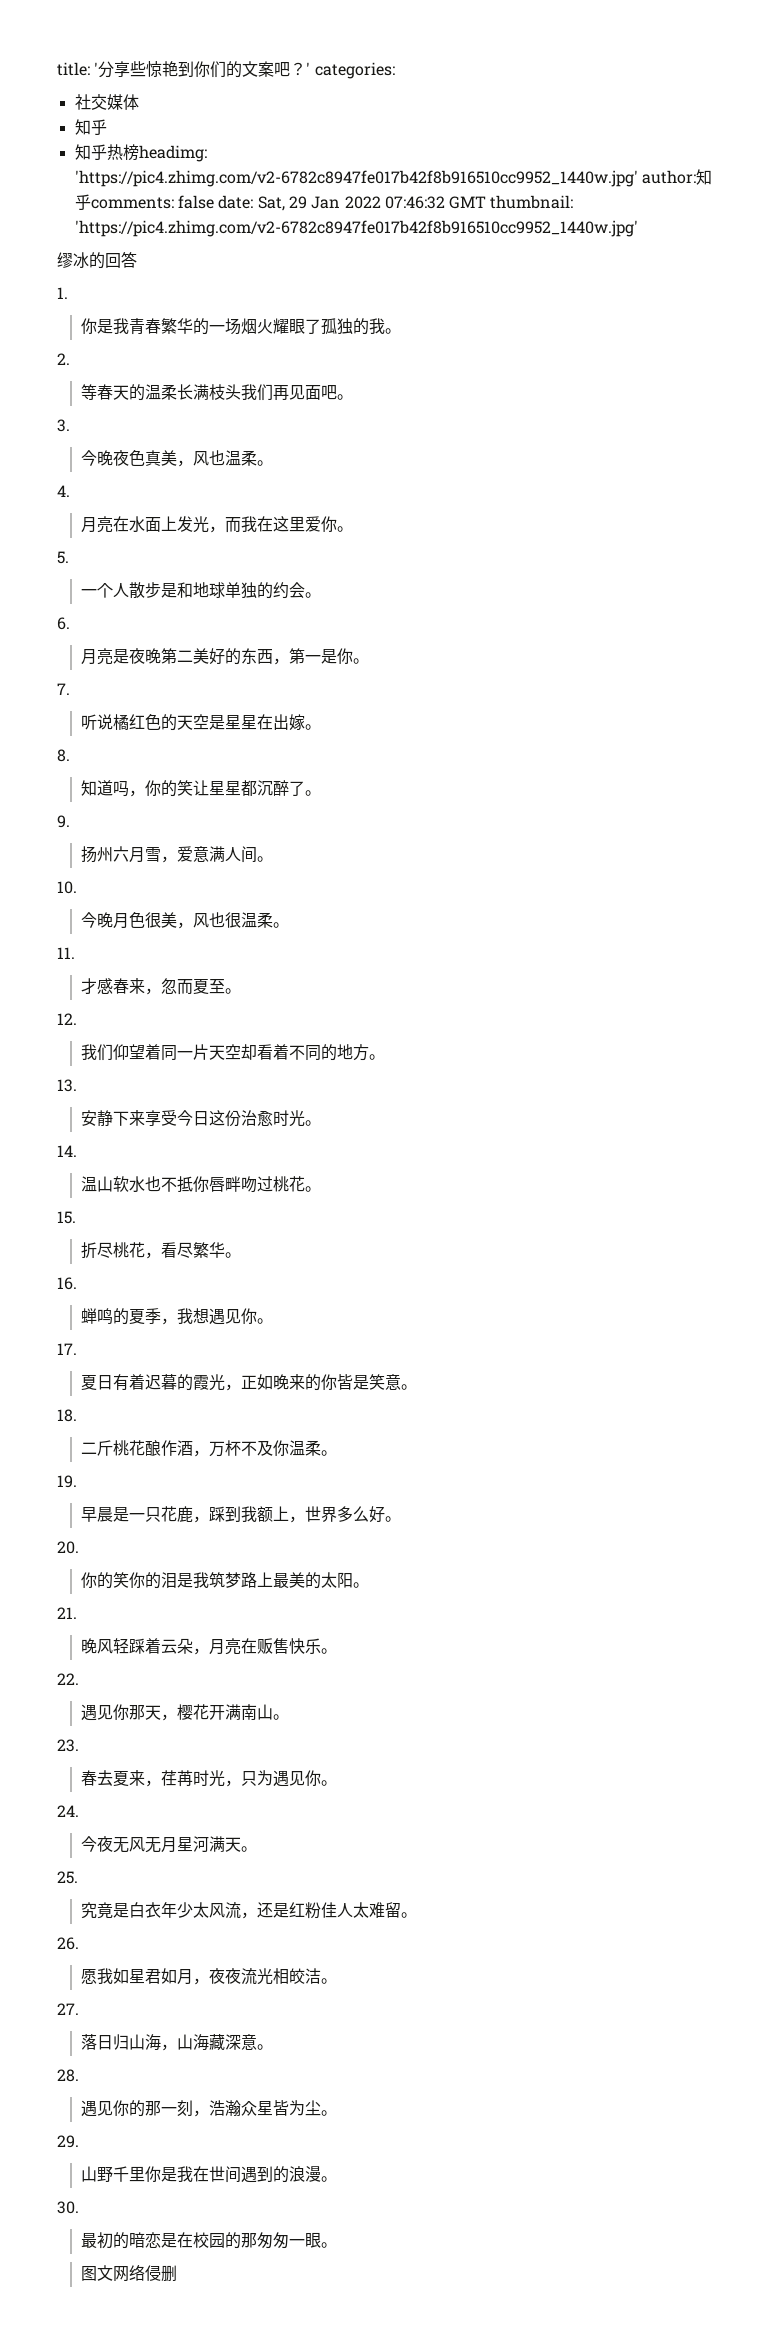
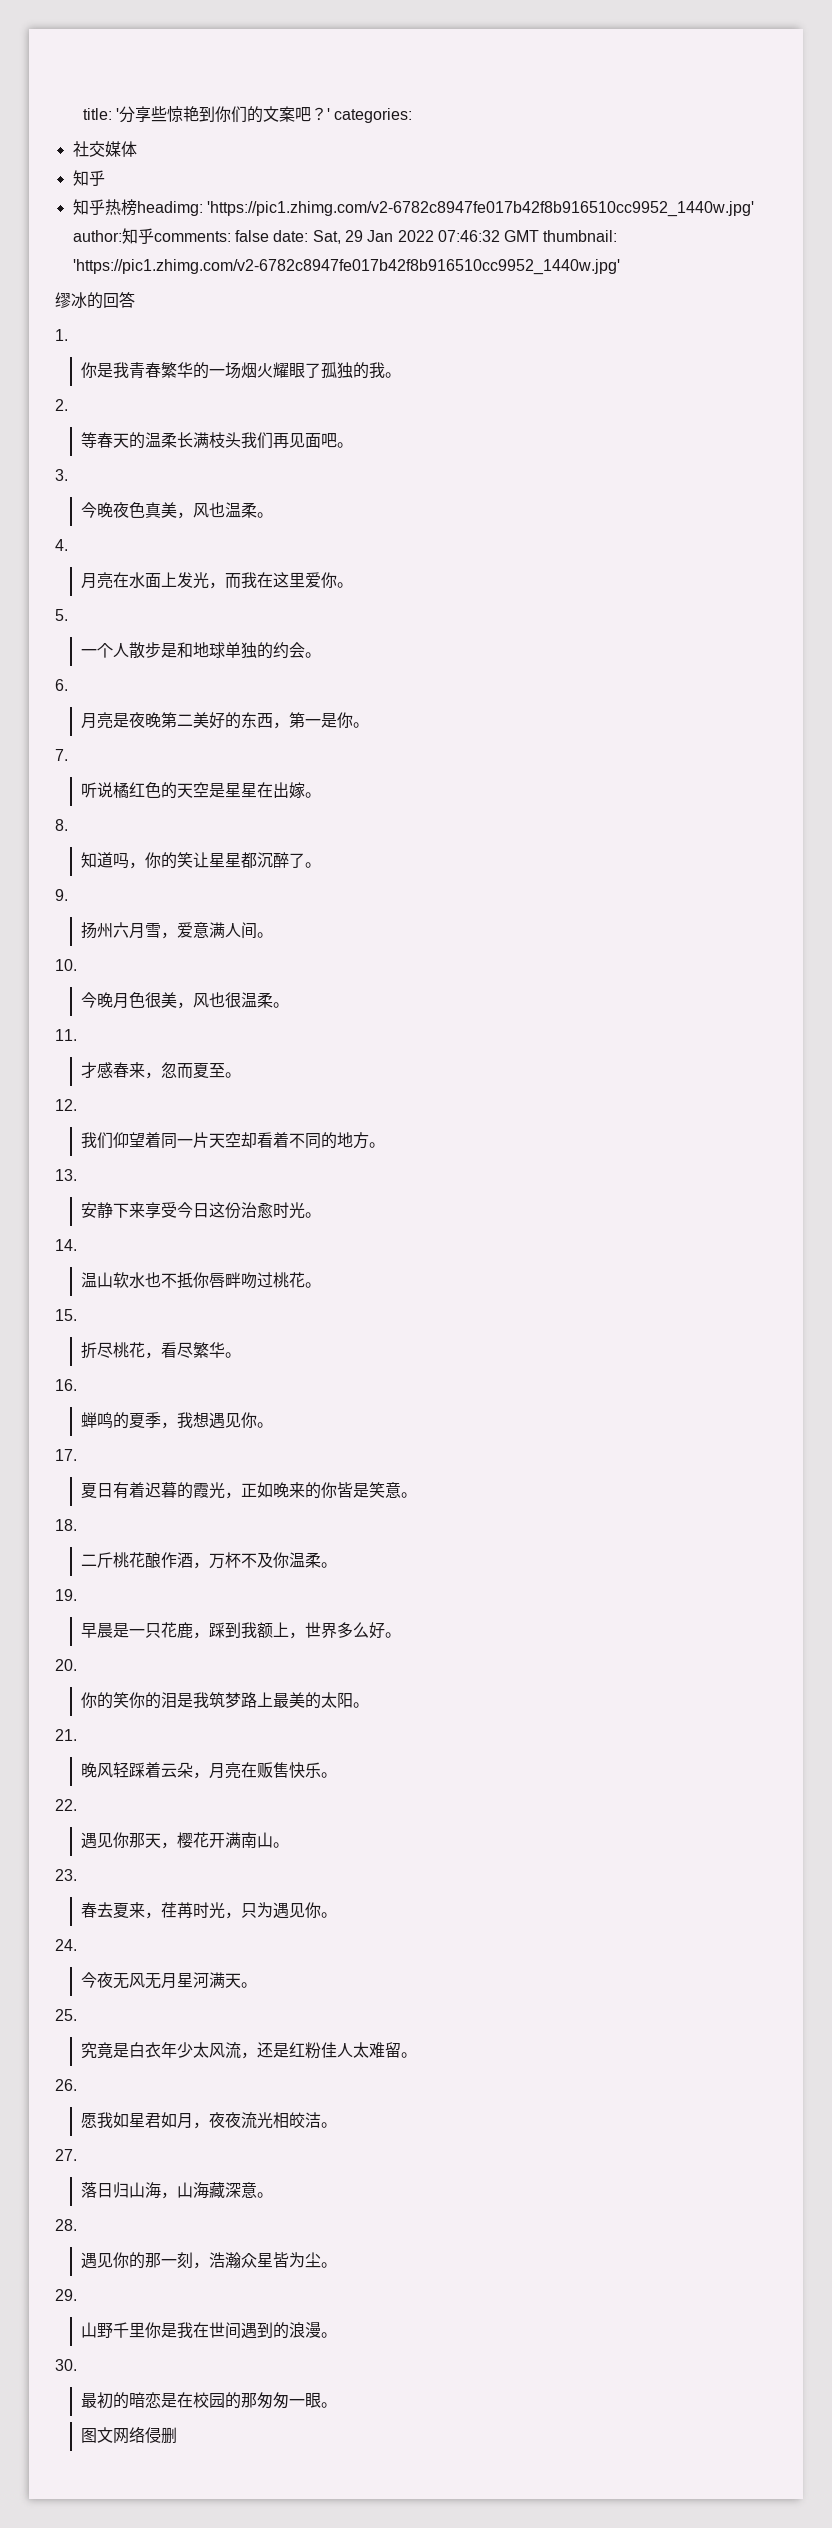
- 知乎热榜headimg: 'https://pic4.zhimg.com/v2-6782c8947fe017b42f8b916510cc9952_1440w.jpg' author:知乎comments: false date: Sat, 29 Jan 2022 07:46:32 GMT thumbnail: 'https://pic4.zhimg.com/v2-6782c8947fe017b42f8b916510cc9952_1440w.jpg'
+ 知乎热榜headimg: 'https://pic1.zhimg.com/v2-6782c8947fe017b42f8b916510cc9952_1440w.jpg' author:知乎comments: false date: Sat, 29 Jan 2022 07:46:32 GMT thumbnail: 'https://pic1.zhimg.com/v2-6782c8947fe017b42f8b916510cc9952_1440w.jpg'

